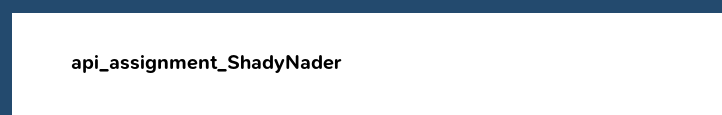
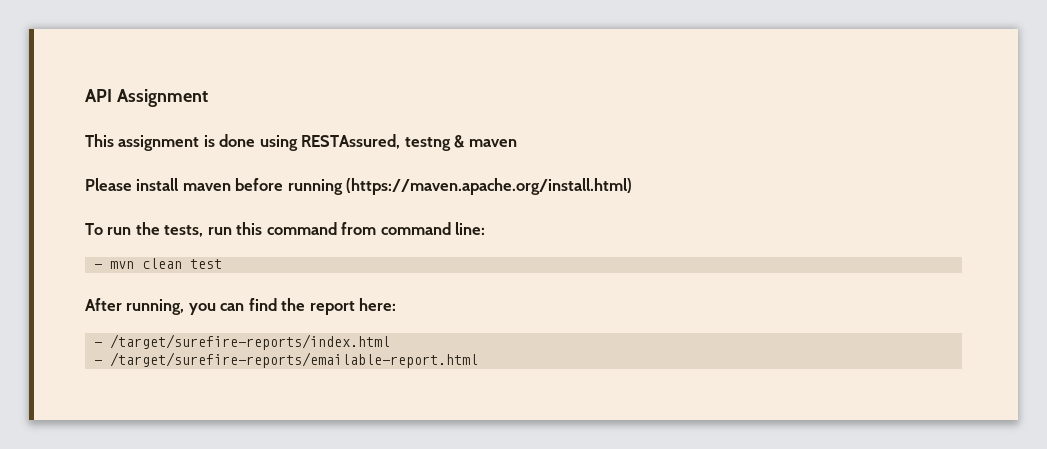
- api_assignment_ShadyNader
+ API Assignment
+ This assignment is done using RESTAssured, testng & maven
+ Please install maven before running (https://maven.apache.org/install.html)
+ To run the tests, run this command from command line:
+ - mvn clean test
+ After running, you can find the report here:
+ - /target/surefire-reports/index.html
+ - /target/surefire-reports/emailable-report.html

